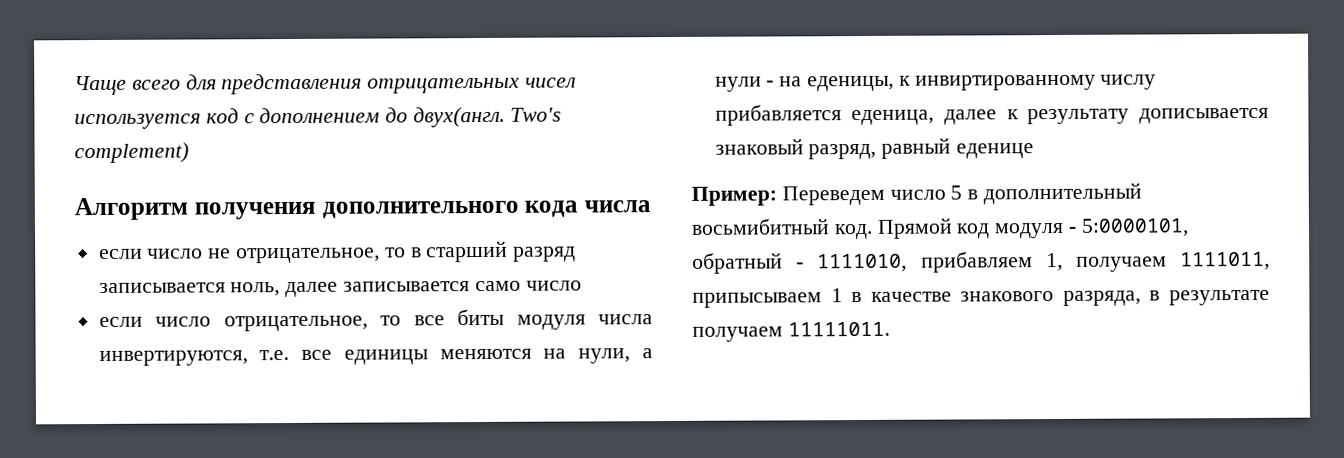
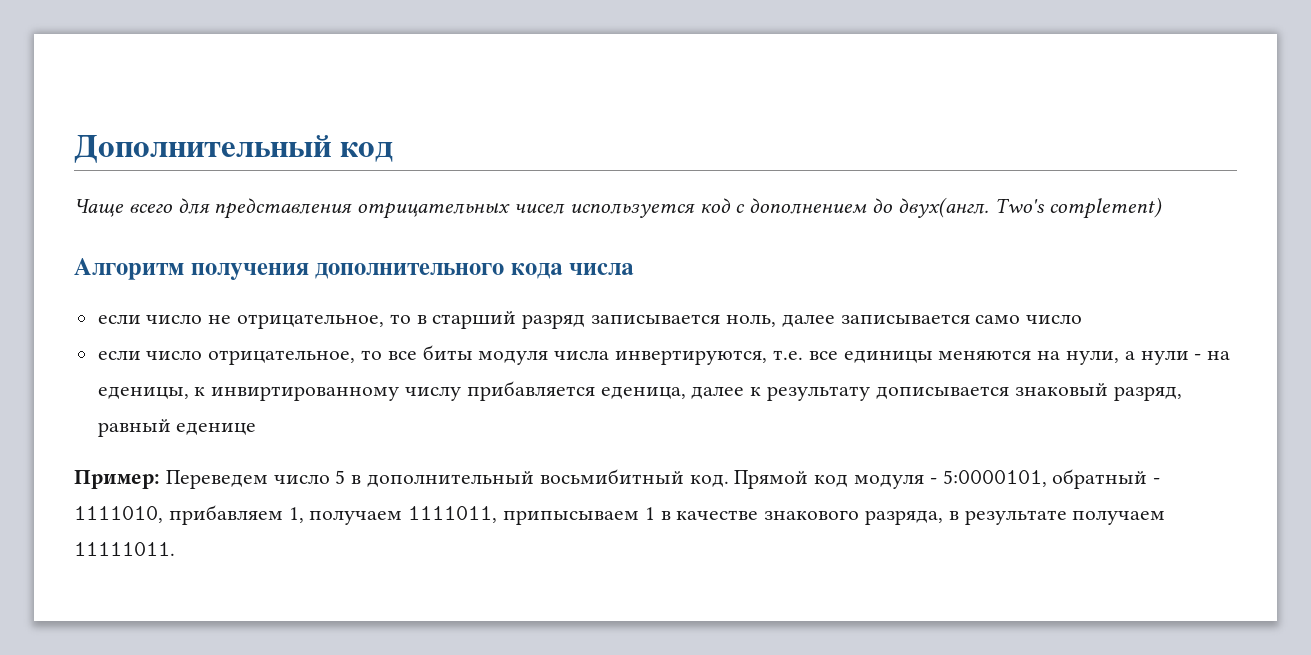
+ Дополнительный код

